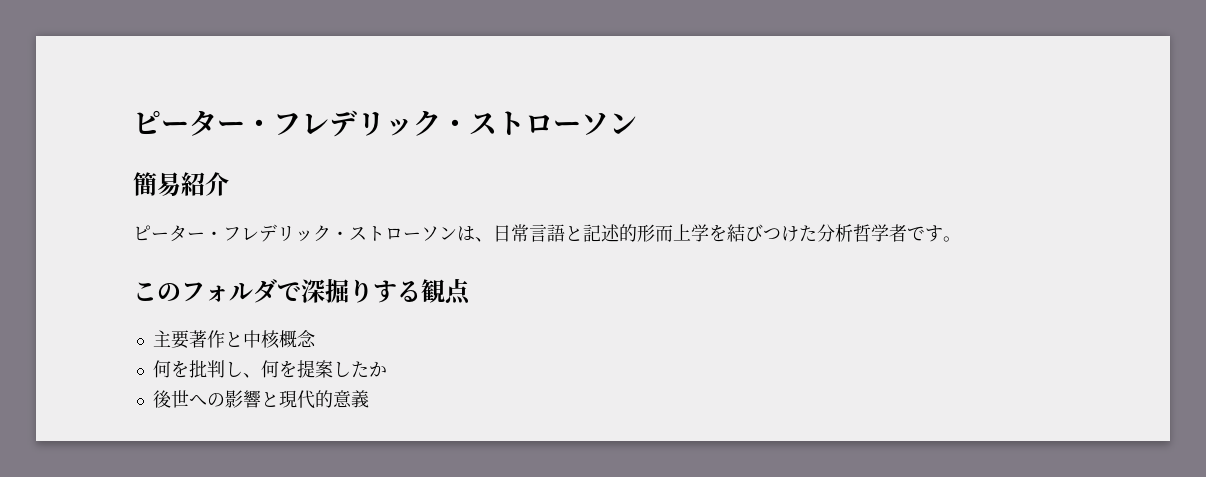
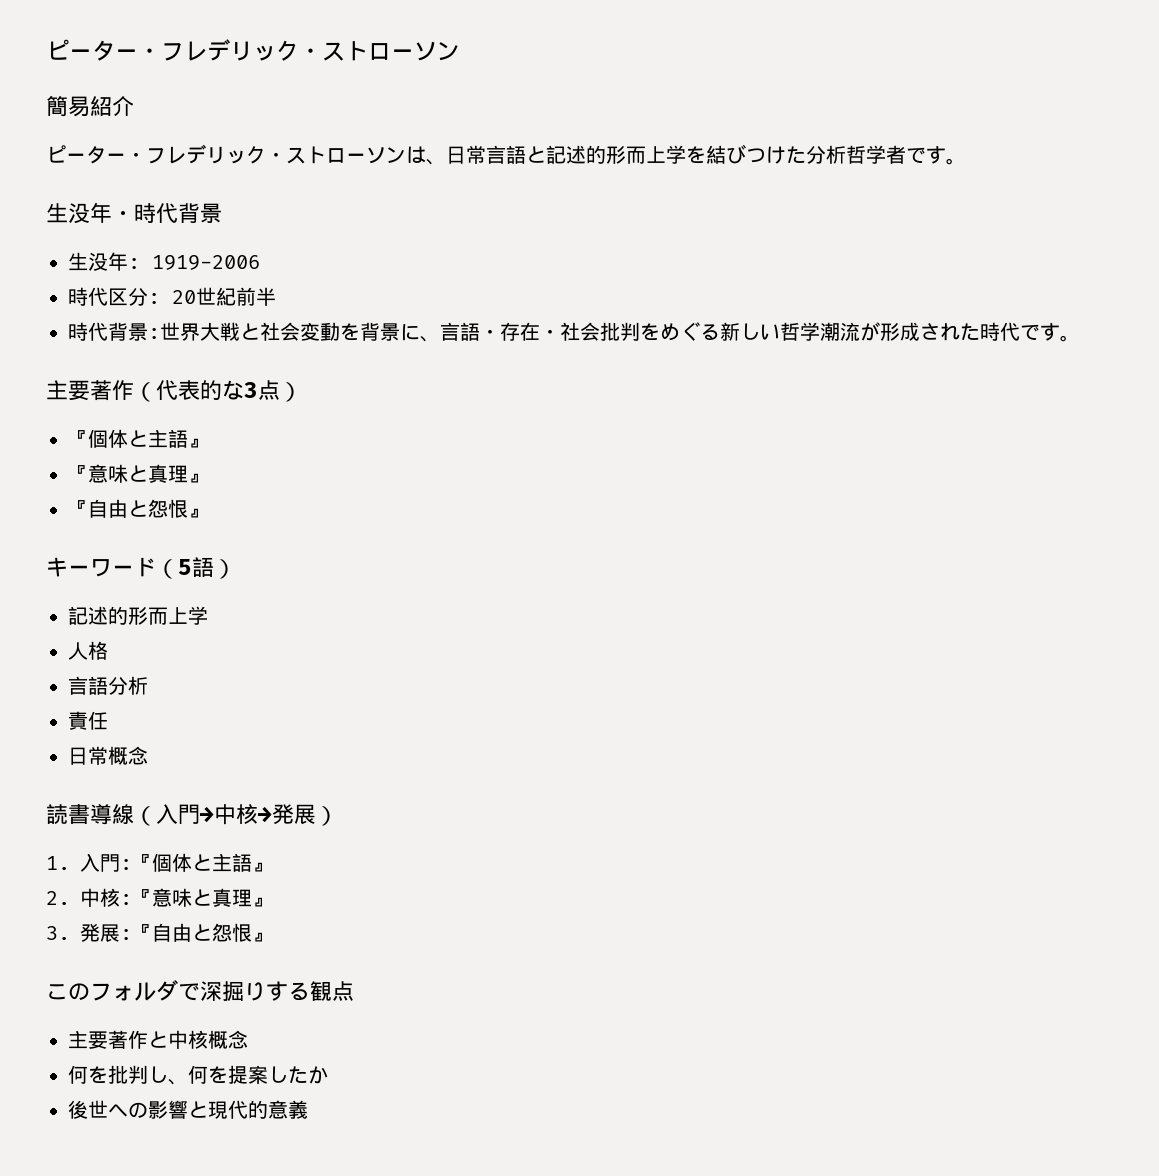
+ 生没年・時代背景
+ 生没年: 1919-2006
+ 時代区分: 20世紀前半
+ 時代背景:世界大戦と社会変動を背景に、言語・存在・社会批判をめぐる新しい哲学潮流が形成された時代です。
+ 主要著作（代表的な3点）
+ 『個体と主語』
+ 『意味と真理』
+ 『自由と怨恨』
+ キーワード（5語）
+ 記述的形而上学
+ 人格
+ 言語分析
+ 責任
+ 日常概念
+ 読書導線（入門→中核→発展）
+ 1.入門:『個体と主語』
+ 2.中核:『意味と真理』
+ 3.発展:『自由と怨恨』

